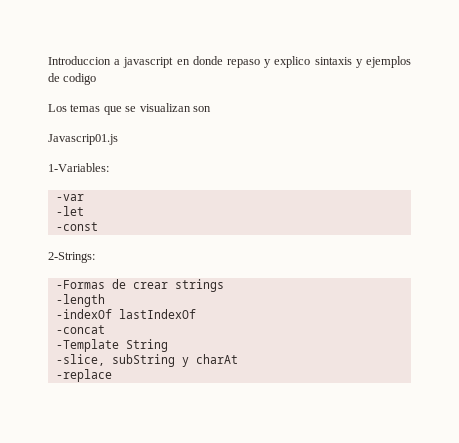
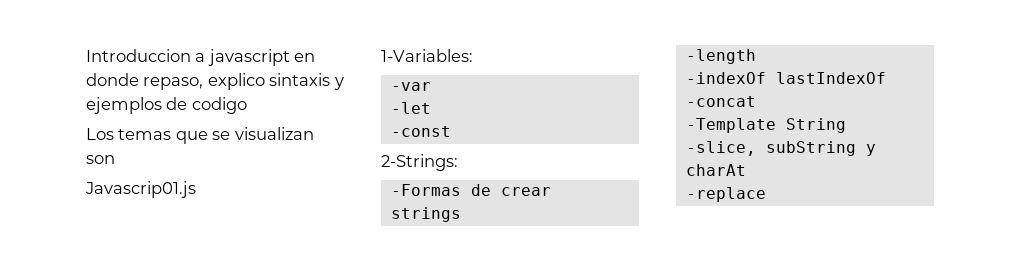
- Introduccion a javascript en donde repaso y explico sintaxis y ejemplos de codigo
+ Introduccion a javascript en donde repaso, explico sintaxis y ejemplos de codigo

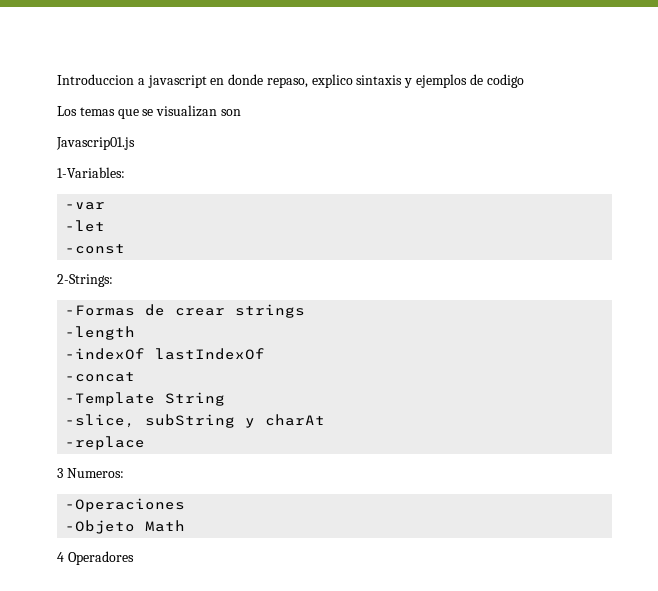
+ 3 Numeros:
+ -Operaciones
+ -Objeto Math
+ 4 Operadores

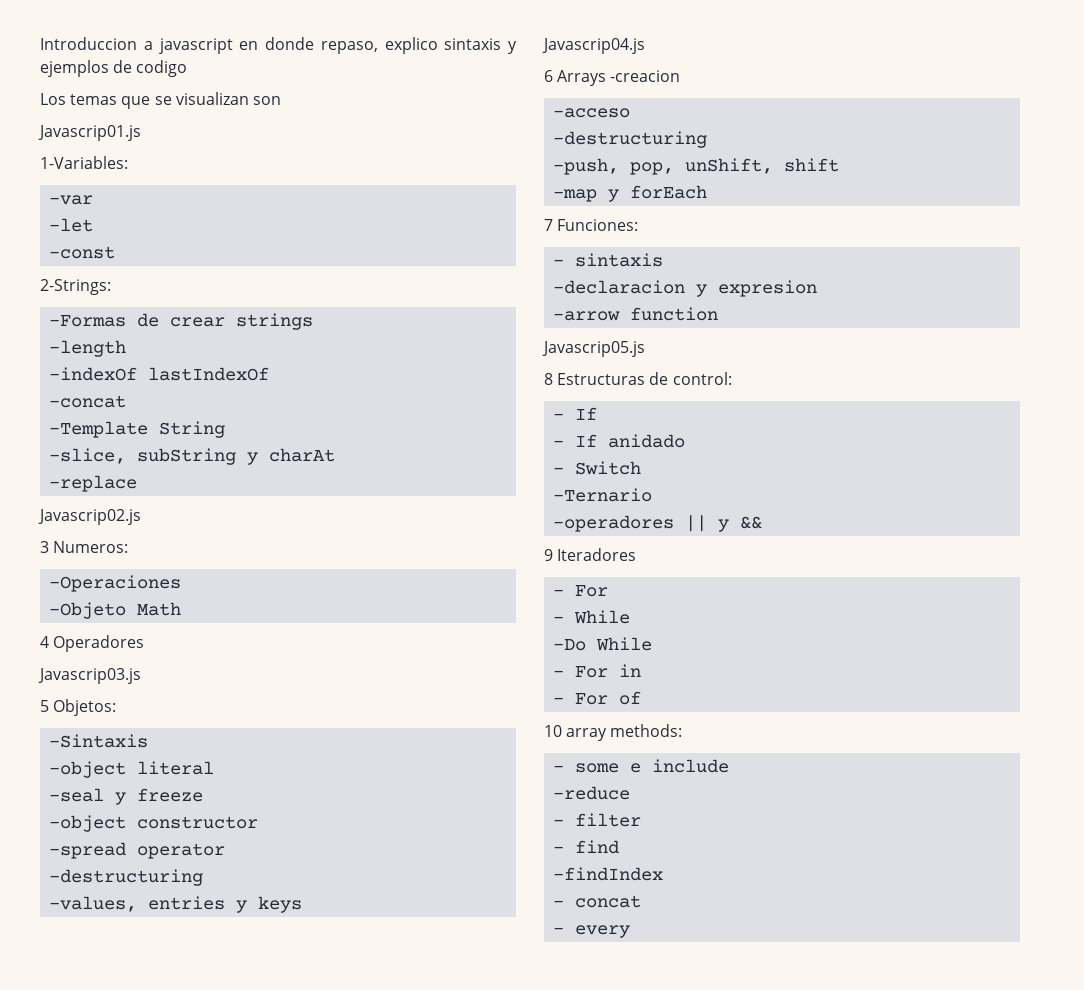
+ Javascrip02.js
+ Javascrip03.js
+ 5 Objetos:
+ -Sintaxis
+ -object literal
+ -seal y freeze
+ -object constructor
+ -spread operator
+ -destructuring
+ -values, entries y keys
+ Javascrip04.js
+ 6 Arrays -creacion
+ -acceso
+ -destructuring
+ -push, pop, unShift, shift
+ -map y forEach
+ 7 Funciones:
+ - sintaxis
+ -declaracion y expresion
+ -arrow function
+ Javascrip05.js
+ 8 Estructuras de control:
+ - If
+ - If anidado
+ - Switch
+ -Ternario
+ -operadores || y &&
+ 9 Iteradores
+ - For
+ - While
+ -Do While
+ - For in
+ - For of
+ 10 array methods:
+ - some e include
+ -reduce
+ - filter
+ - find
+ -findIndex
+ - concat
+ - every

